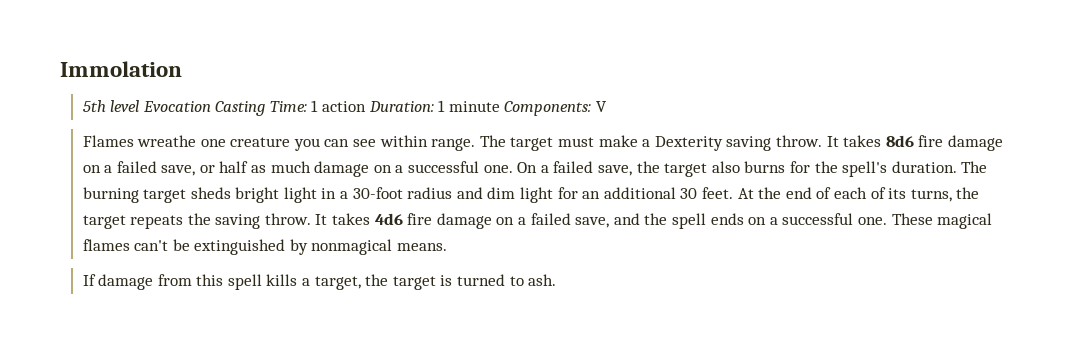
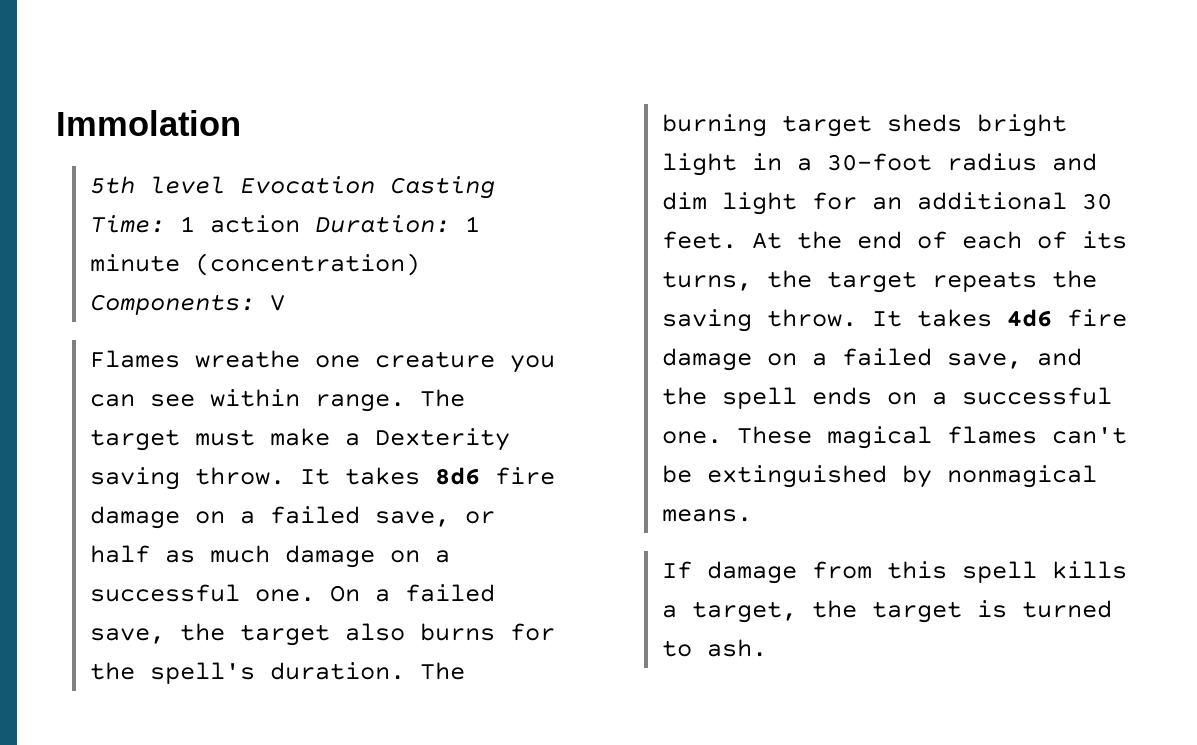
- 5th level Evocation Casting Time: 1 action Duration: 1 minute Components: V
+ 5th level Evocation Casting Time: 1 action Duration: 1 minute (concentration) Components: V

